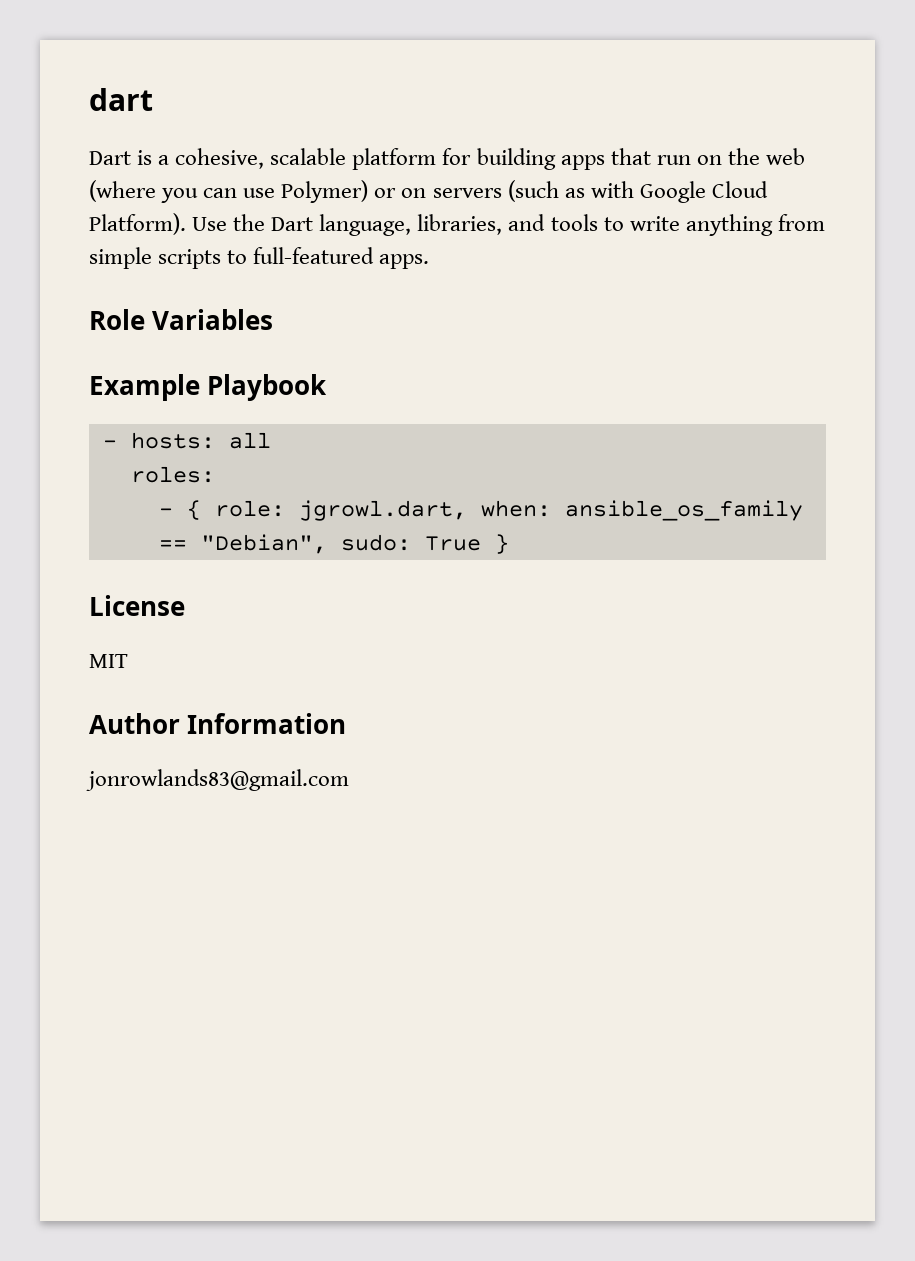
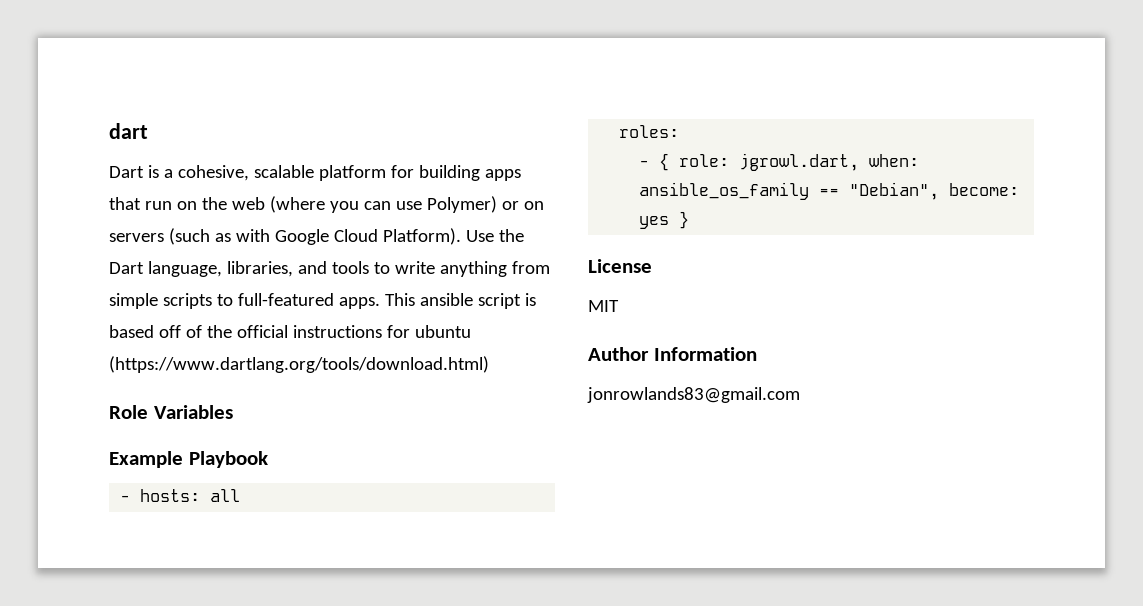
+ This ansible script is based off of the official instructions for ubuntu (https://www.dartlang.org/tools/download.html)
- - { role: jgrowl.dart, when: ansible_os_family == "Debian", sudo: True }
+ - { role: jgrowl.dart, when: ansible_os_family == "Debian", become: yes }

